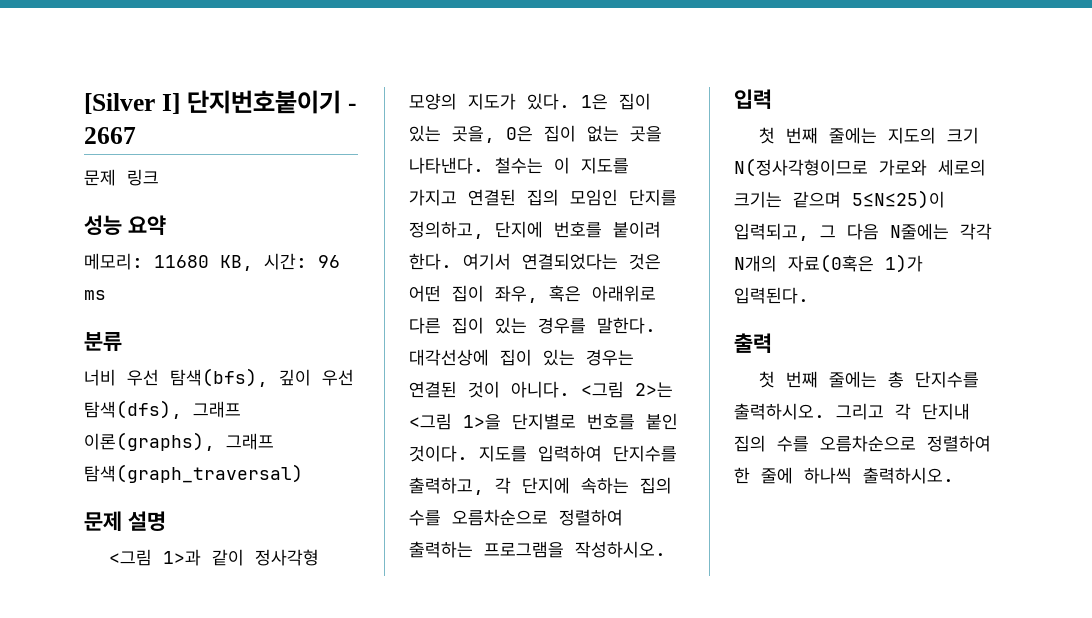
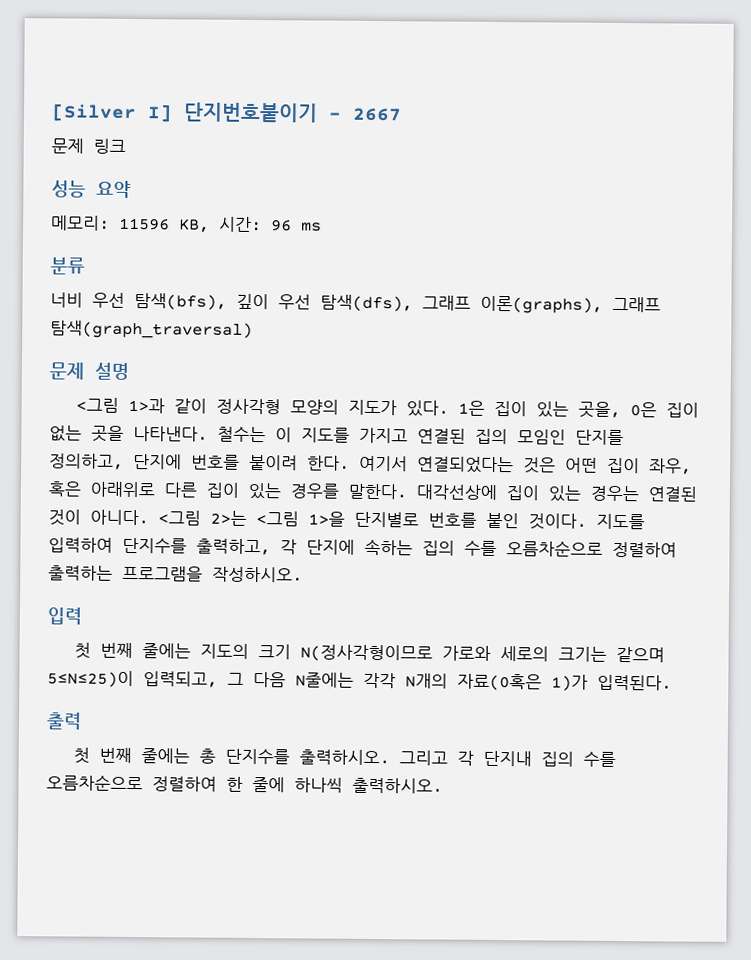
- 메모리: 11680 KB, 시간: 96 ms
+ 메모리: 11596 KB, 시간: 96 ms

